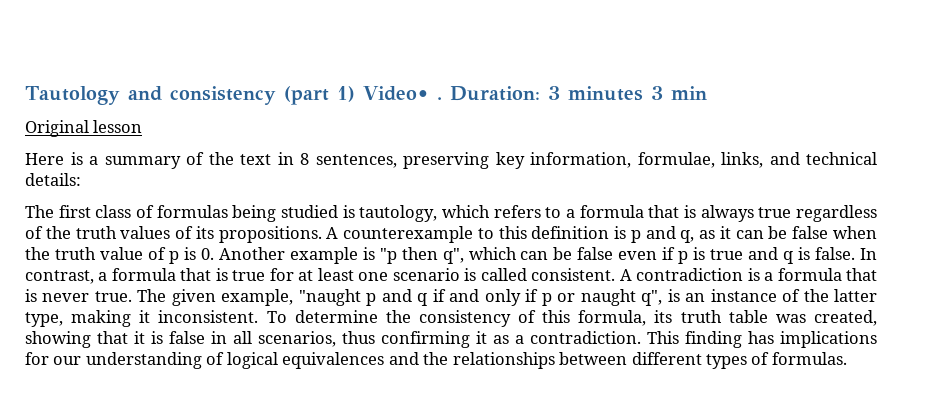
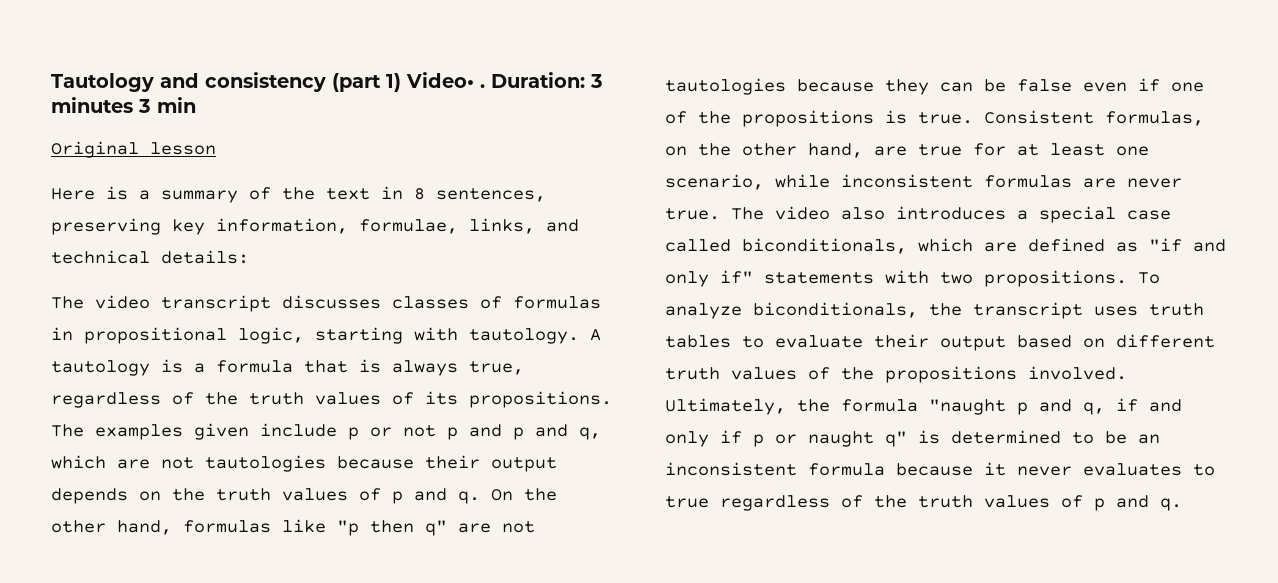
- The first class of formulas being studied is tautology, which refers to a formula that is always true regardless of the truth values of its propositions.
+ The video transcript discusses classes of formulas in propositional logic, starting with tautology. A tautology is a formula that is always true, regardless of the truth values of its propositions.
- A counterexample to this definition is p and q, as it can be false when the truth value of p is 0. Another example is "p then q", which can be false even if p is true and q is false. In contrast, a formula that is true for at least one scenario is called consistent. A contradiction is a formula that is never true. The given example, "naught p and q if and only if p or naught q", is an instance of the latter type, making it inconsistent. To determine the consistency of this formula, its truth table was created, showing that it is false in all scenarios, thus confirming it as a contradiction. This finding has implications for our understanding of logical equivalences and the relationships between different types of formulas.
+ The examples given include p or not p and p and q, which are not tautologies because their output depends on the truth values of p and q. On the other hand, formulas like "p then q" are not tautologies because they can be false even if one of the propositions is true. Consistent formulas, on the other hand, are true for at least one scenario, while inconsistent formulas are never true. The video also introduces a special case called biconditionals, which are defined as "if and only if" statements with two propositions. To analyze biconditionals, the transcript uses truth tables to evaluate their output based on different truth values of the propositions involved. Ultimately, the formula "naught p and q, if and only if p or naught q" is determined to be an inconsistent formula because it never evaluates to true regardless of the truth values of p and q.

